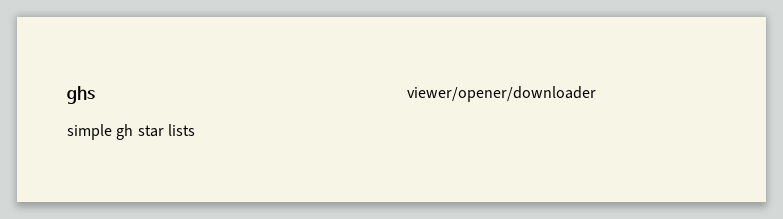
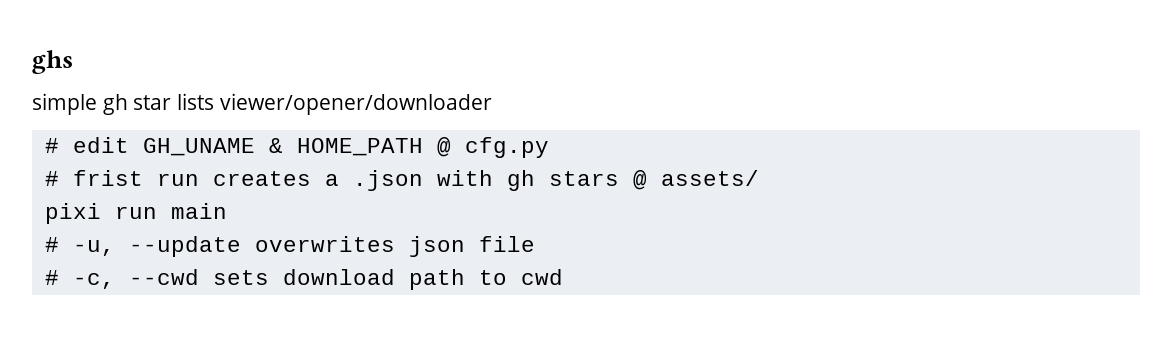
+ # edit GH_UNAME & HOME_PATH @ cfg.py
+ # frist run creates a .json with gh stars @ assets/
+ pixi run main
+ # -u, --update overwrites json file
+ # -c, --cwd sets download path to cwd

